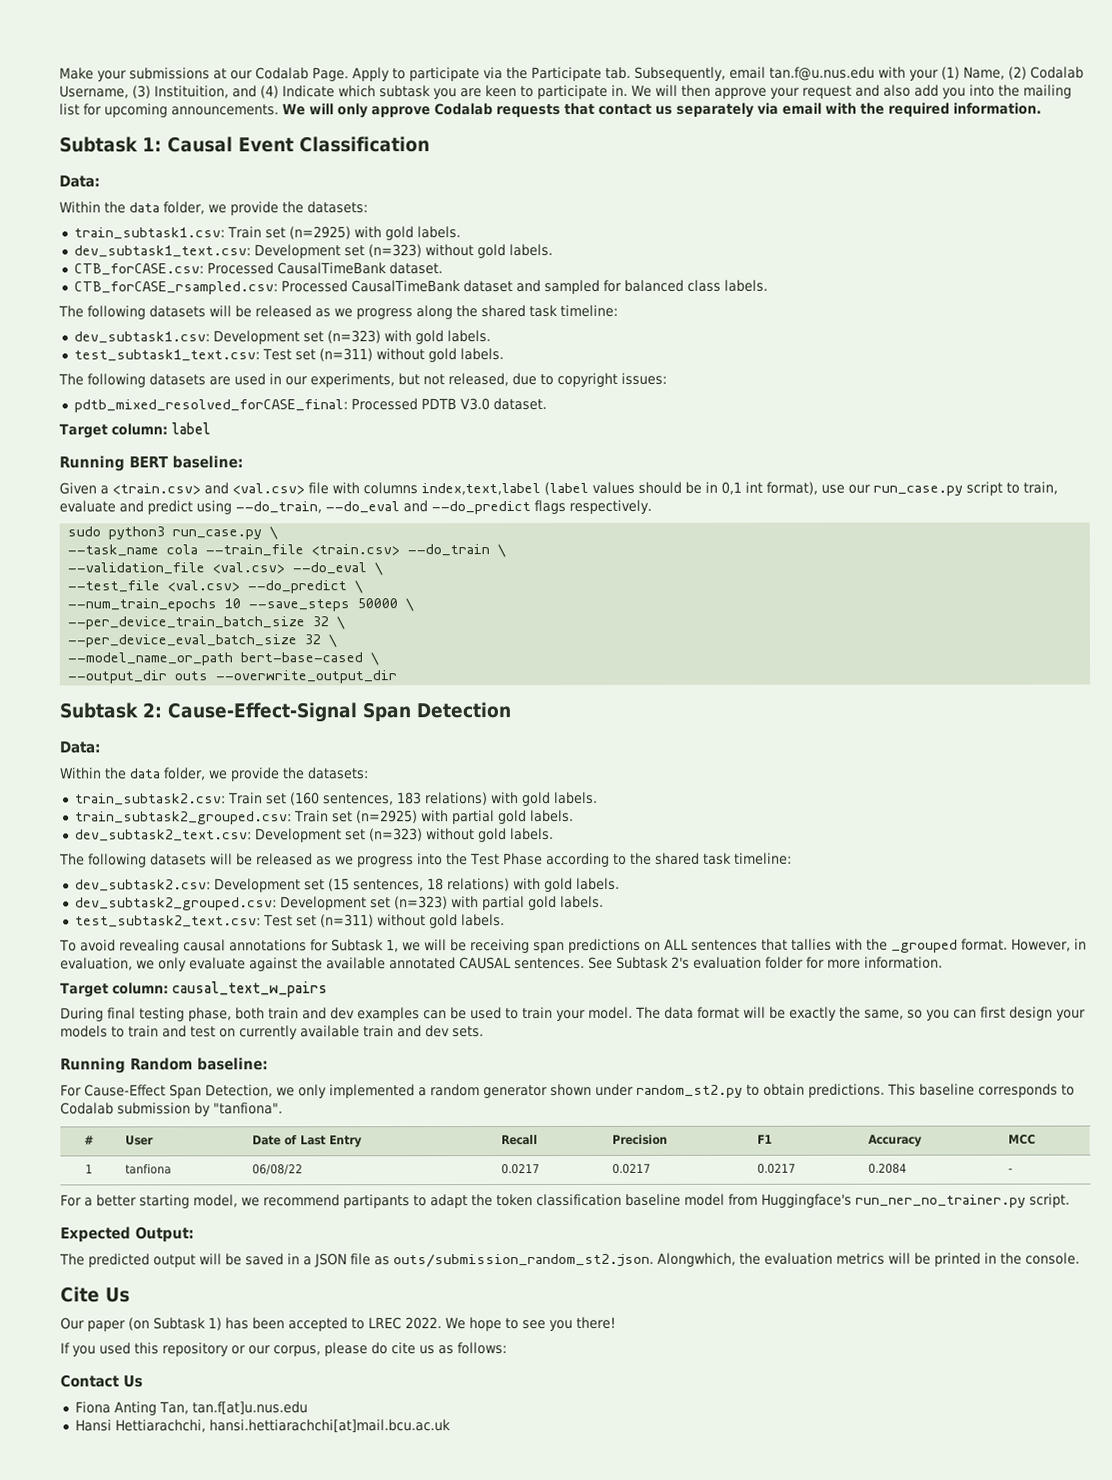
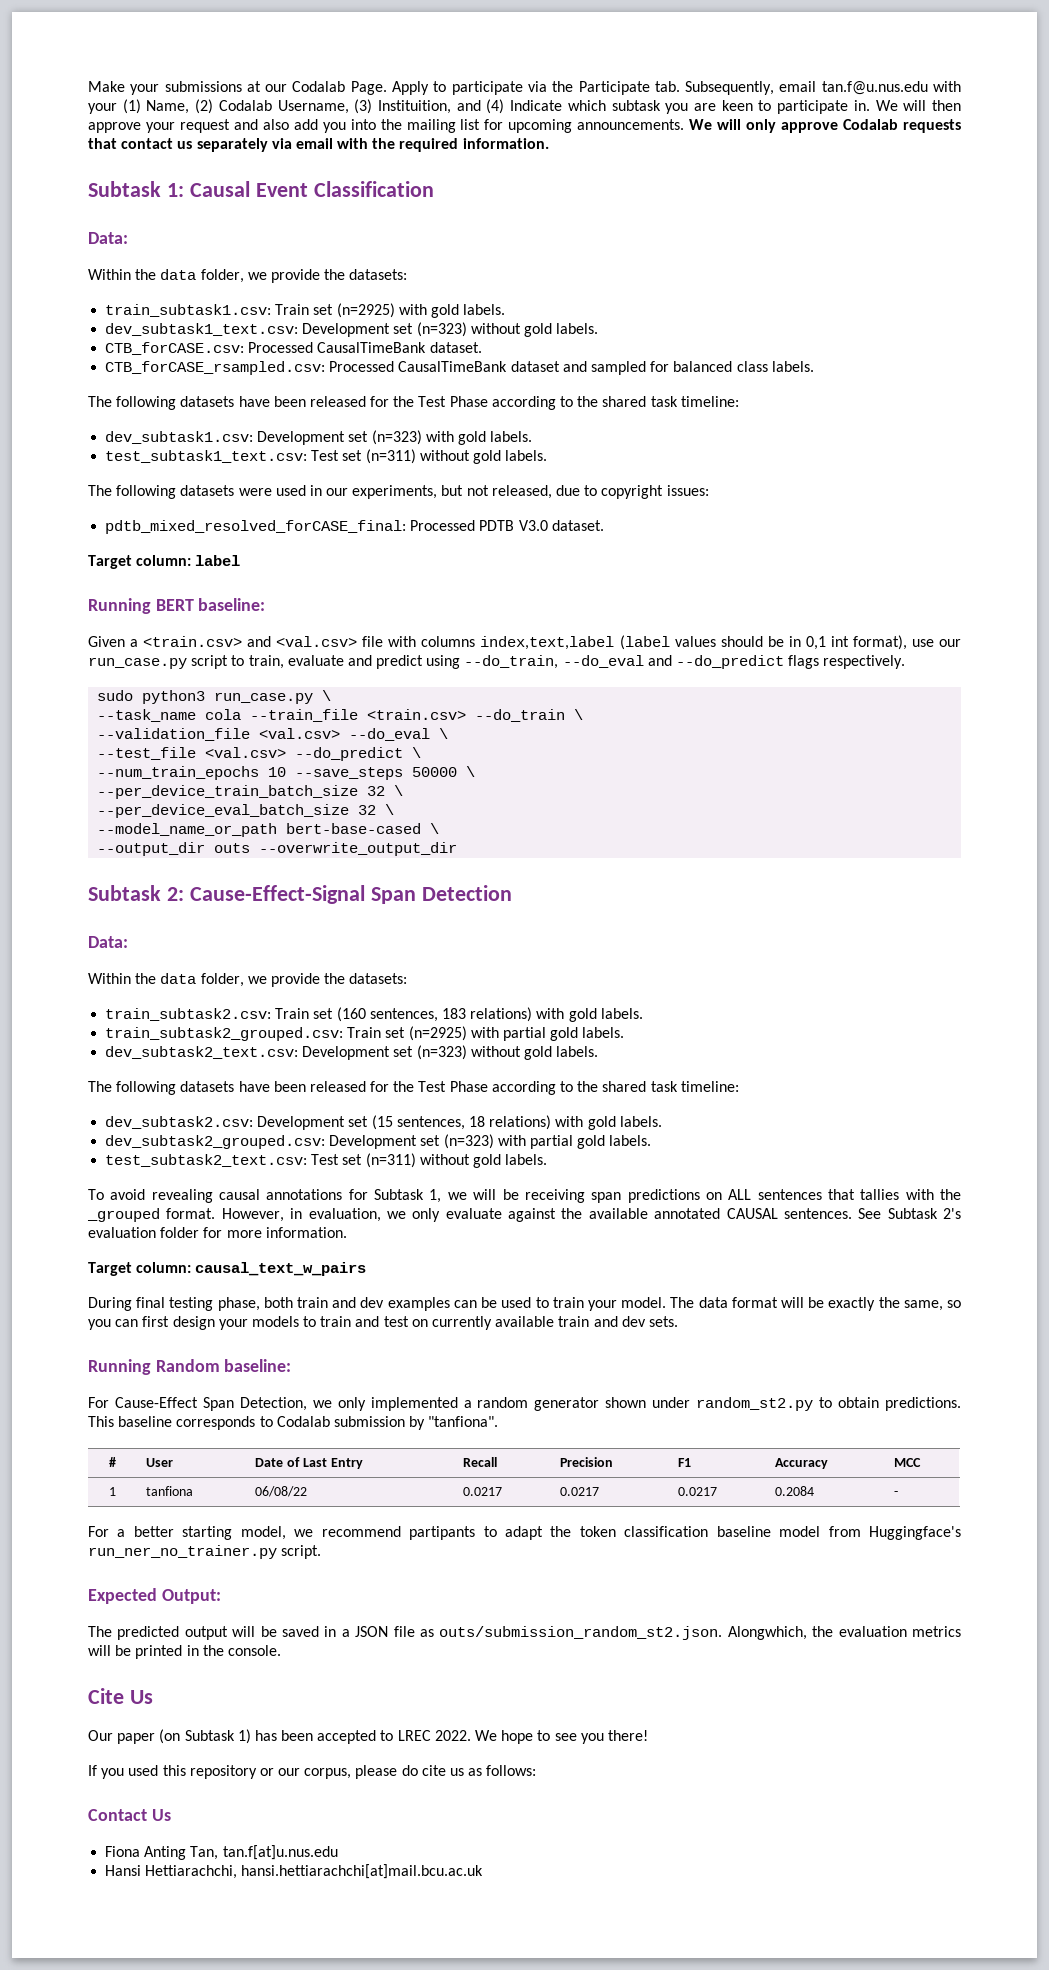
  CTB_forCASE_rsampled.csv: Processed CausalTimeBank dataset and sampled for balanced class labels.
- The following datasets will be released as we progress along the shared task timeline:
+ The following datasets have been released for the Test Phase according to the shared task timeline:
- The following datasets are used in our experiments, but not released, due to copyright issues:
+ The following datasets were used in our experiments, but not released, due to copyright issues:
  dev_subtask2_text.csv: Development set (n=323) without gold labels.
- The following datasets will be released as we progress into the Test Phase according to the shared task timeline:
+ The following datasets have been released for the Test Phase according to the shared task timeline:

